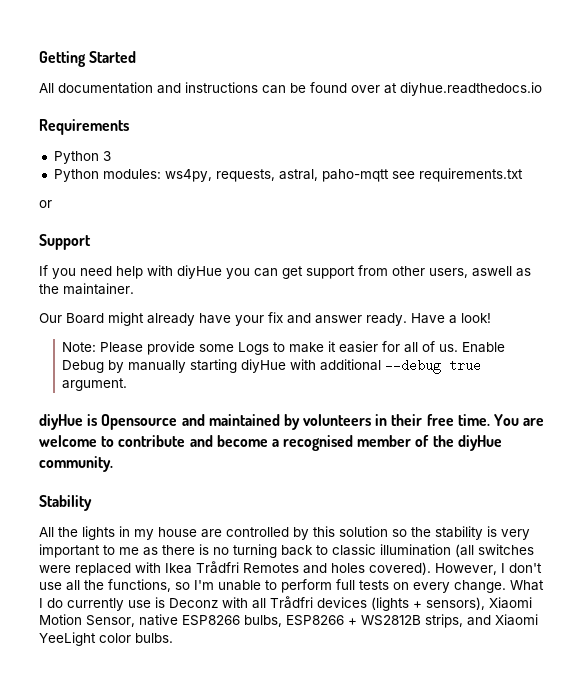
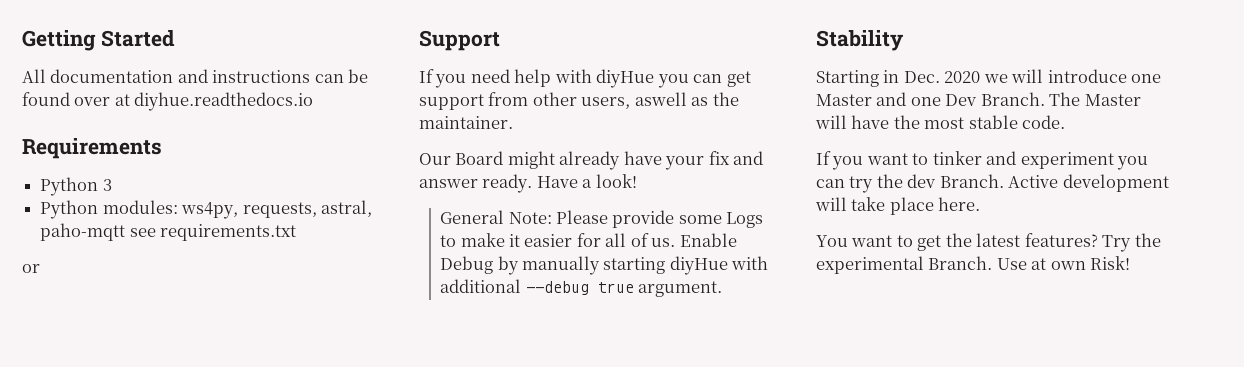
- Note: Please provide some Logs to make it easier for all of us.
+ General Note: Please provide some Logs to make it easier for all of us.
- diyHue is Opensource and maintained by volunteers in their free time. You are welcome to contribute and become a recognised member of the diyHue community.
  Stability
- All the lights in my house are controlled by this solution so the stability is very important to me as there is no turning back to classic illumination (all switches were replaced with Ikea Trådfri Remotes and holes covered). However, I don't use all the functions, so I'm unable to perform full tests on every change. What I do currently use is Deconz with all Trådfri devices (lights + sensors), Xiaomi Motion Sensor, native ESP8266 bulbs, ESP8266 + WS2812B strips, and Xiaomi YeeLight color bulbs.
+ Starting in Dec. 2020 we will introduce one Master and one Dev Branch. The Master will have the most stable code.
+ If you want to tinker and experiment you can try the dev Branch. Active development will take place here.
+ You want to get the latest features? Try the experimental Branch. Use at own Risk!

